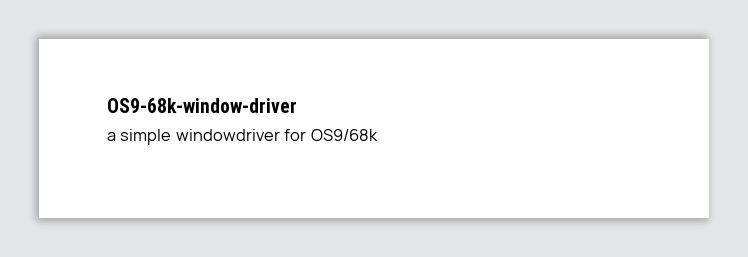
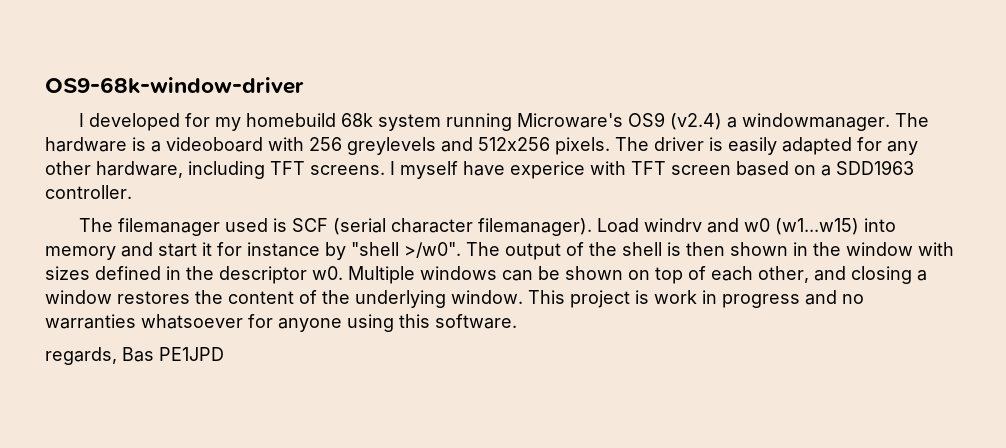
- a simple windowdriver for OS9/68k
+ I developed for my homebuild 68k system running Microware's OS9 (v2.4) a windowmanager. The hardware is a videoboard with 256 greylevels and 512x256 pixels. The driver is easily adapted for any other hardware, including TFT screens. I myself have experice with TFT screen based on a SDD1963 controller.
+ The filemanager used is SCF (serial character filemanager). Load windrv and w0 (w1...w15) into memory and start it for instance by "shell >/w0". The output of the shell is then shown in the window with sizes defined in the descriptor w0. Multiple windows can be shown on top of each other, and closing a window restores the content of the underlying window. This project is work in progress and no warranties whatsoever for anyone using this software.
+ regards, Bas PE1JPD

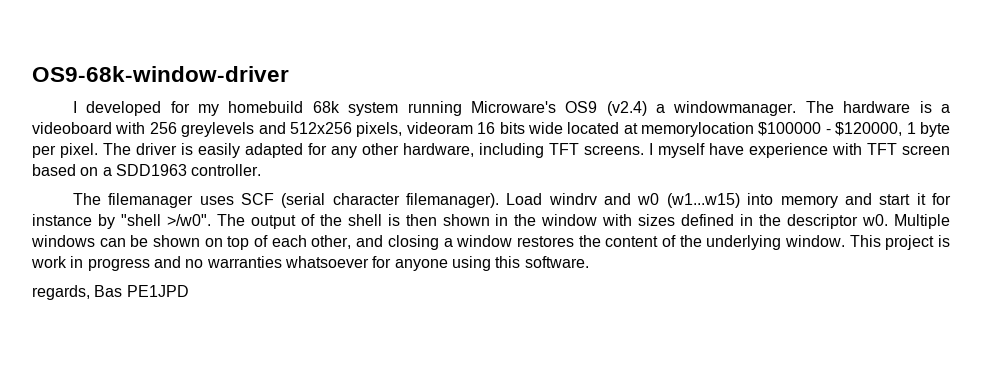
- The hardware is a videoboard with 256 greylevels and 512x256 pixels.
+ The hardware is a videoboard with 256 greylevels and 512x256 pixels, videoram 16 bits wide located at memorylocation $100000 - $120000, 1 byte per pixel.
- I myself have experice with TFT screen based on a SDD1963 controller.
+ I myself have experience with TFT screen based on a SDD1963 controller.
- The filemanager used is SCF (serial character filemanager).
+ The filemanager uses SCF (serial character filemanager).

